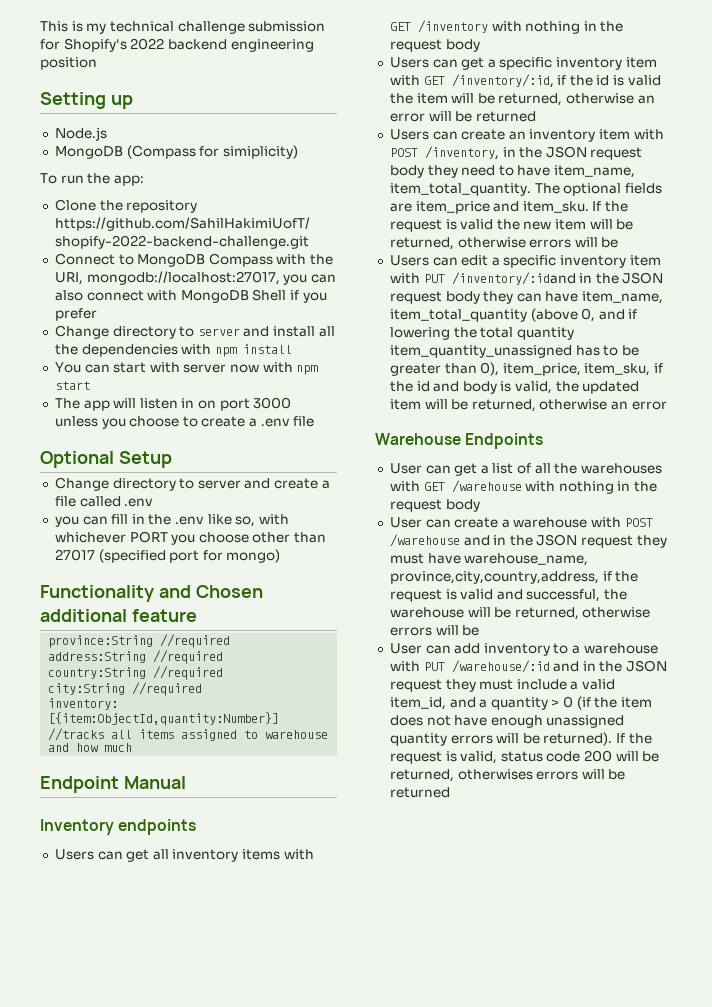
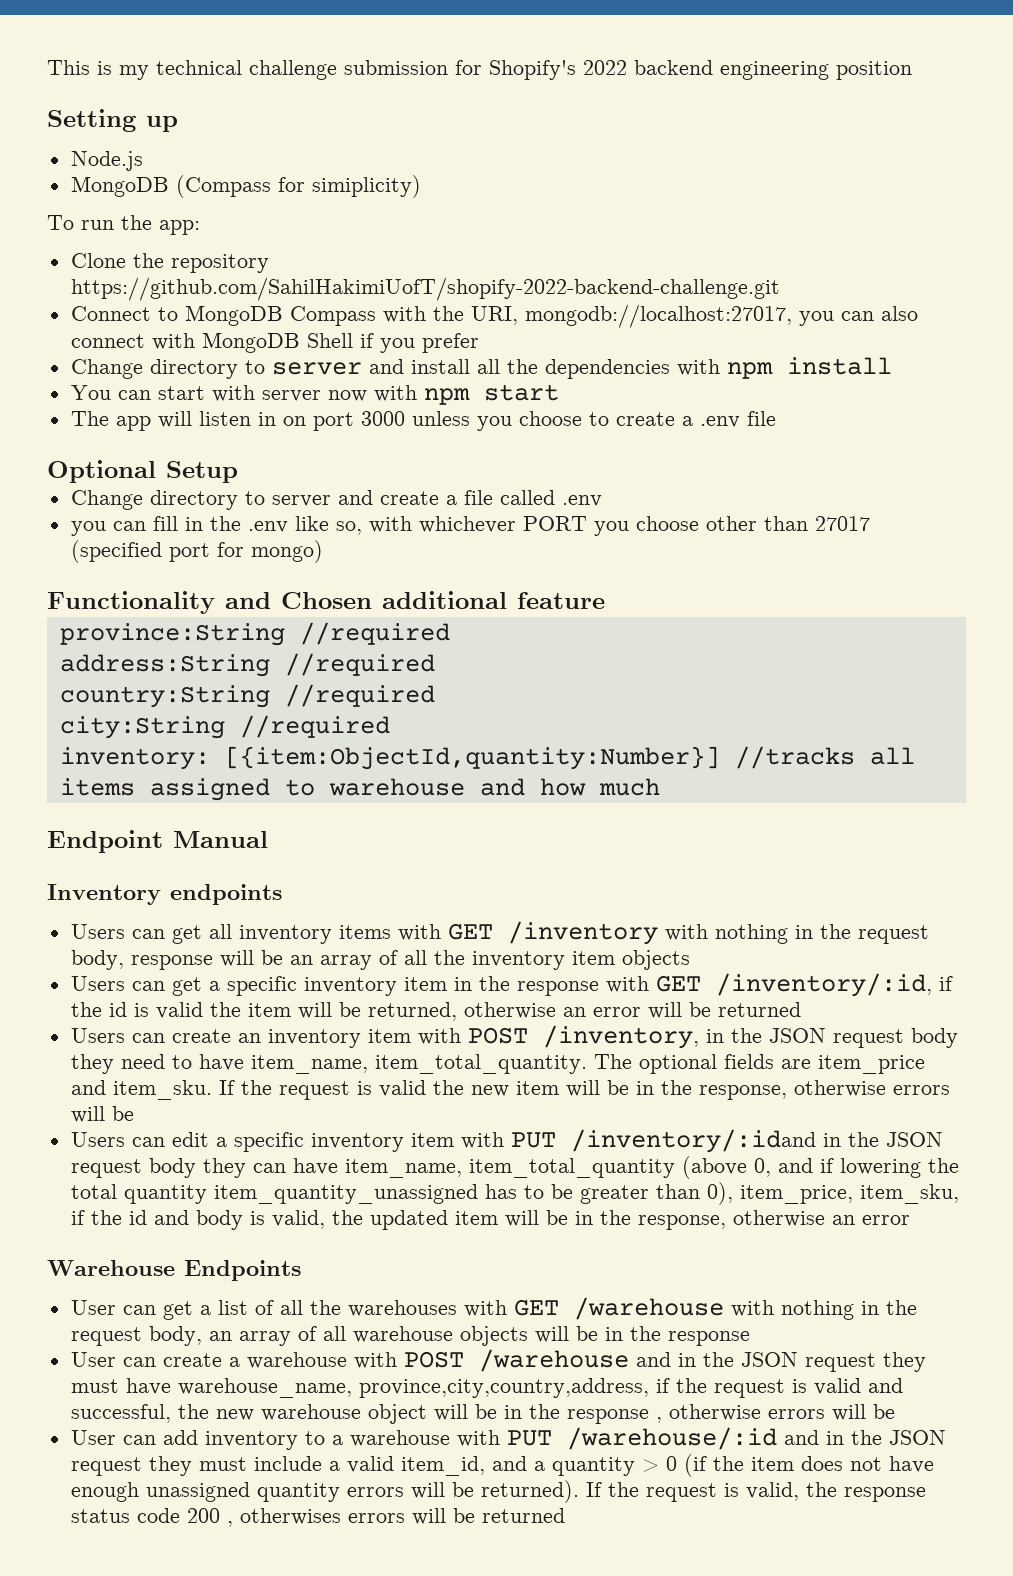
- Users can get all inventory items with GET /inventory with nothing in the request body
+ Users can get all inventory items with GET /inventory with nothing in the request body, response will be an array of all the inventory item objects
- Users can get a specific inventory item with GET /inventory/:id, if the id is valid the item will be returned, otherwise an error will be returned
+ Users can get a specific inventory item in the response with GET /inventory/:id, if the id is valid the item will be returned, otherwise an error will be returned
- If the request is valid the new item will be returned, otherwise errors will be
+ If the request is valid the new item will be in the response, otherwise errors will be
- Users can edit a specific inventory item with PUT /inventory/:idand in the JSON request body they can have item_name, item_total_quantity (above 0, and if lowering the total quantity item_quantity_unassigned has to be greater than 0), item_price, item_sku, if the id and body is valid, the updated item will be returned, otherwise an error
+ Users can edit a specific inventory item with PUT /inventory/:idand in the JSON request body they can have item_name, item_total_quantity (above 0, and if lowering the total quantity item_quantity_unassigned has to be greater than 0), item_price, item_sku, if the id and body is valid, the updated item will be in the response, otherwise an error
- User can get a list of all the warehouses with GET /warehouse with nothing in the request body
+ User can get a list of all the warehouses with GET /warehouse with nothing in the request body, an array of all warehouse objects will be in the response
- User can create a warehouse with POST /warehouse and in the JSON request they must have warehouse_name, province,city,country,address, if the request is valid and successful, the warehouse will be returned, otherwise errors will be
+ User can create a warehouse with POST /warehouse and in the JSON request they must have warehouse_name, province,city,country,address, if the request is valid and successful, the new warehouse object will be in the response , otherwise errors will be
- If the request is valid, status code 200 will be returned, otherwises errors will be returned
+ If the request is valid, the response status code 200 , otherwises errors will be returned

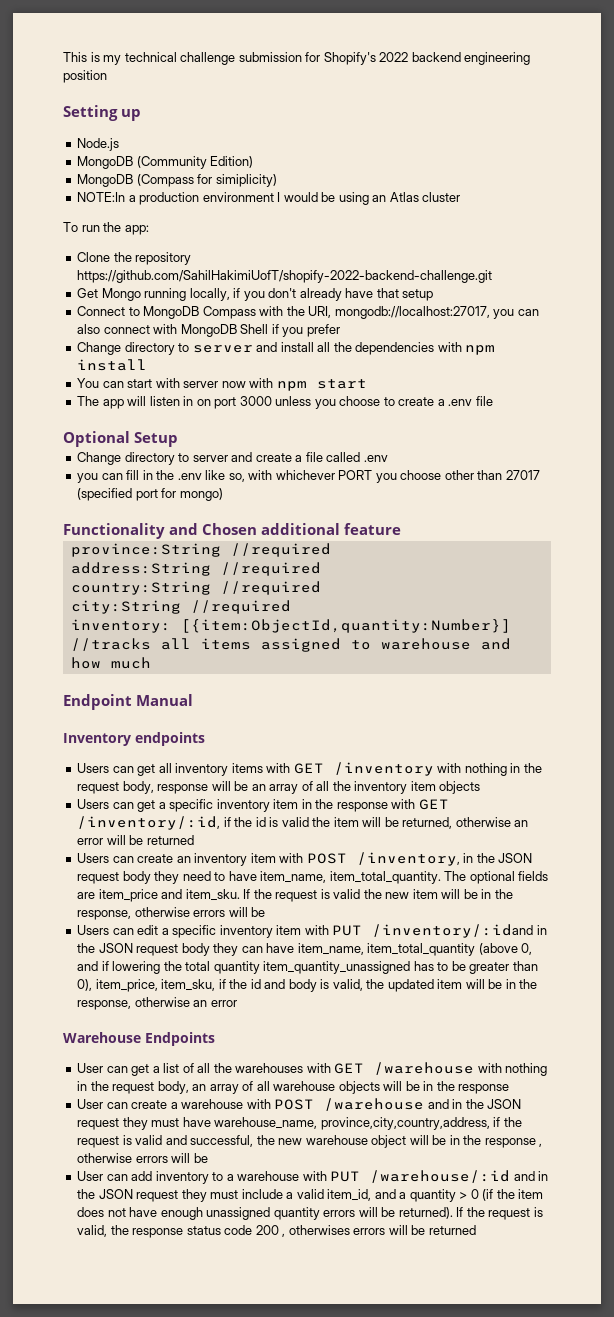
+ MongoDB (Community Edition)
+ NOTE:In a production environment I would be using an Atlas cluster
+ Get Mongo running locally, if you don't already have that setup

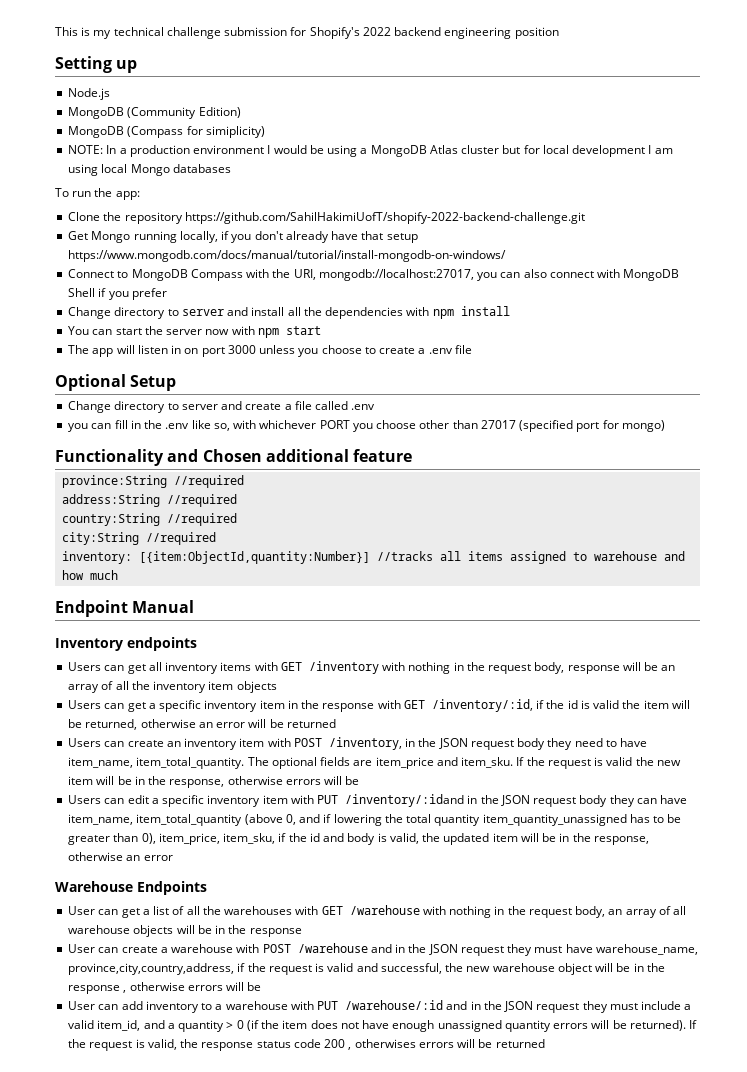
- NOTE:In a production environment I would be using an Atlas cluster
+ NOTE: In a production environment I would be using a MongoDB Atlas cluster but for local development I am using local Mongo databases
- Get Mongo running locally, if you don't already have that setup
+ Get Mongo running locally, if you don't already have that setup https://www.mongodb.com/docs/manual/tutorial/install-mongodb-on-windows/
- You can start with server now with npm start
+ You can start the server now with npm start

